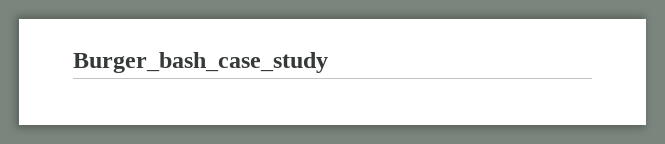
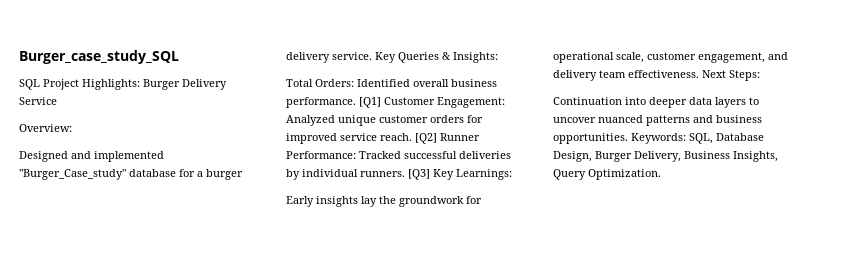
- Burger_bash_case_study
+ Burger_case_study_SQL
+ SQL Project Highlights: Burger Delivery Service
+ Overview:
+ Designed and implemented "Burger_Case_study" database for a burger delivery service. Key Queries & Insights:
+ Total Orders: Identified overall business performance. [Q1] Customer Engagement: Analyzed unique customer orders for improved service reach. [Q2] Runner Performance: Tracked successful deliveries by individual runners. [Q3] Key Learnings:
+ Early insights lay the groundwork for operational scale, customer engagement, and delivery team effectiveness. Next Steps:
+ Continuation into deeper data layers to uncover nuanced patterns and business opportunities. Keywords: SQL, Database Design, Burger Delivery, Business Insights, Query Optimization.

